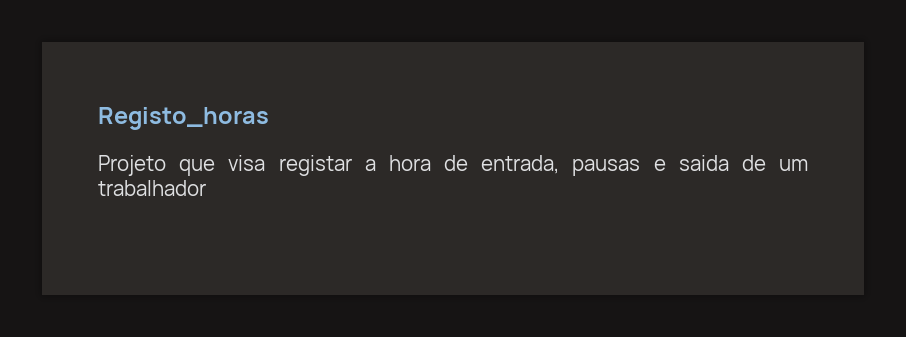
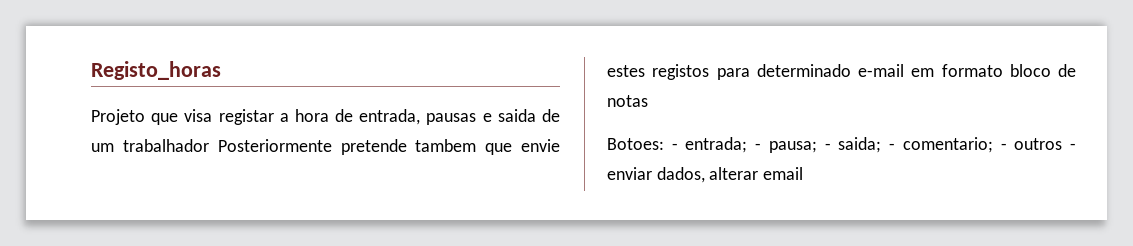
- Projeto que visa registar a hora de entrada, pausas e saida de um trabalhador
+ Projeto que visa registar a hora de entrada, pausas e saida de um trabalhador Posteriormente pretende tambem que envie estes registos para determinado e-mail em formato bloco de notas
+ Botoes: - entrada; - pausa; - saida; - comentario; - outros - enviar dados, alterar email

